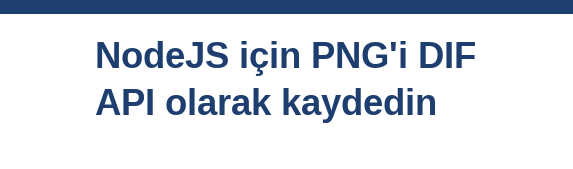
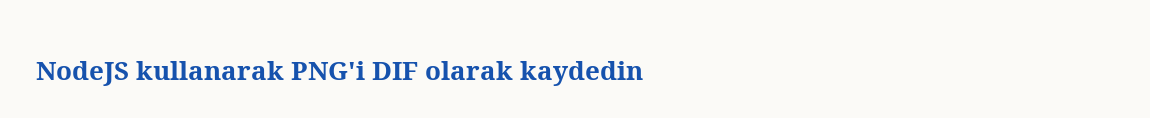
- NodeJS için PNG'i DIF API olarak kaydedin
+ NodeJS kullanarak PNG'i DIF olarak kaydedin

